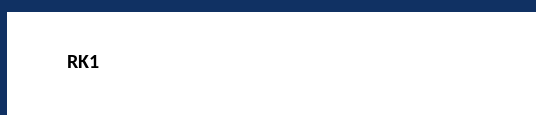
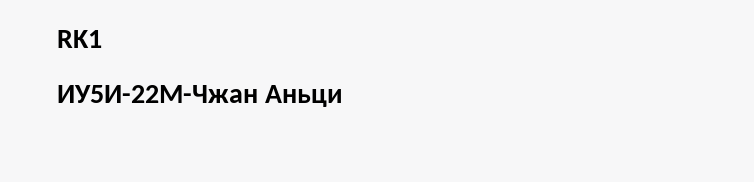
+ ИУ5И-22М-Чжан Аньци

